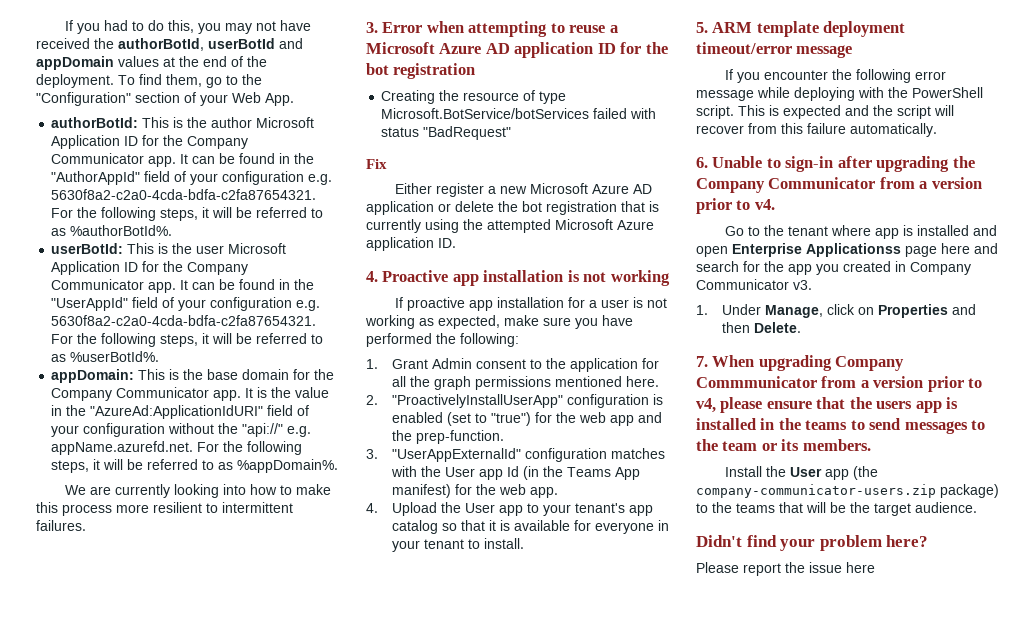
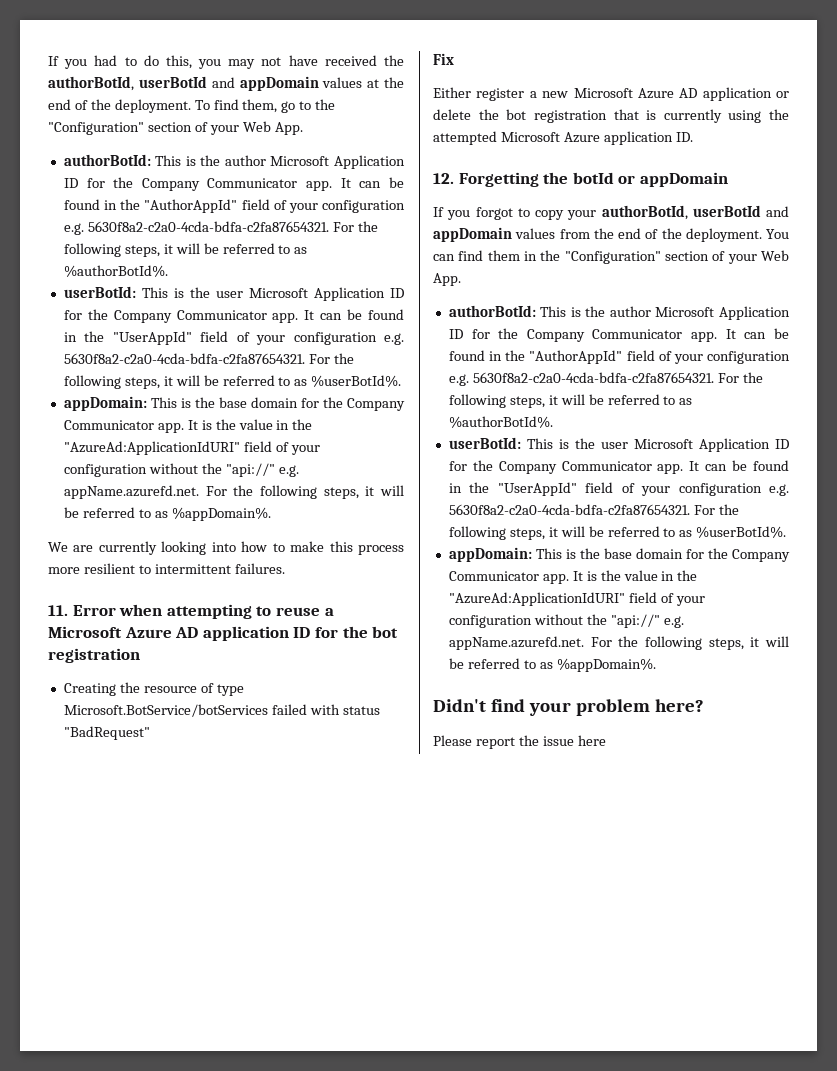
- 3. Error when attempting to reuse a Microsoft Azure AD application ID for the bot registration
+ 11. Error when attempting to reuse a Microsoft Azure AD application ID for the bot registration
- 4. Proactive app installation is not working
- If proactive app installation for a user is not working as expected, make sure you have performed the following:
- 1. Grant Admin consent to the application for all the graph permissions mentioned here.
- 2. "ProactivelyInstallUserApp" configuration is enabled (set to "true") for the web app and the prep-function.
- 3. "UserAppExternalId" configuration matches with the User app Id (in the Teams App manifest) for the web app.
- 4. Upload the User app to your tenant's app catalog so that it is available for everyone in your tenant to install.
- 5. ARM template deployment timeout/error message
- If you encounter the following error message while deploying with the PowerShell script. This is expected and the script will recover from this failure automatically.
- 6. Unable to sign-in after upgrading the Company Communicator from a version prior to v4.
- Go to the tenant where app is installed and open Enterprise Applicationss page here and search for the app you created in Company Communicator v3.
- 1. Under Manage, click on Properties and then Delete.
- 7. When upgrading Company Commmunicator from a version prior to v4, please ensure that the users app is installed in the teams to send messages to the team or its members.
- Install the User app (the company-communicator-users.zip package) to the teams that will be the target audience.
+ 12. Forgetting the botId or appDomain
+ If you forgot to copy your authorBotId, userBotId and appDomain values from the end of the deployment. You can find them in the "Configuration" section of your Web App.
+ authorBotId: This is the author Microsoft Application ID for the Company Communicator app. It can be found in the "AuthorAppId" field of your configuration e.g. 5630f8a2-c2a0-4cda-bdfa-c2fa87654321. For the following steps, it will be referred to as %authorBotId%.
+ userBotId: This is the user Microsoft Application ID for the Company Communicator app. It can be found in the "UserAppId" field of your configuration e.g. 5630f8a2-c2a0-4cda-bdfa-c2fa87654321. For the following steps, it will be referred to as %userBotId%.
+ appDomain: This is the base domain for the Company Communicator app. It is the value in the "AzureAd:ApplicationIdURI" field of your configuration without the "api://" e.g. appName.azurefd.net. For the following steps, it will be referred to as %appDomain%.

